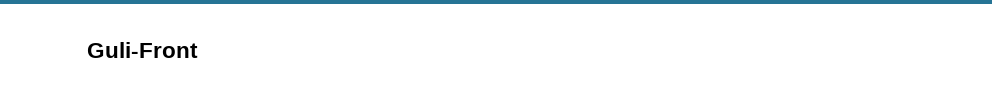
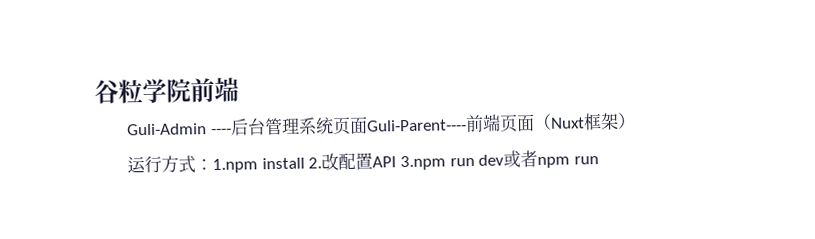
- Guli-Front
+ 谷粒学院前端
+ Guli-Admin ----后台管理系统页面Guli-Parent----前端页面（Nuxt框架）
+ 运行方式：1.npm install 2.改配置API 3.npm run dev或者npm run

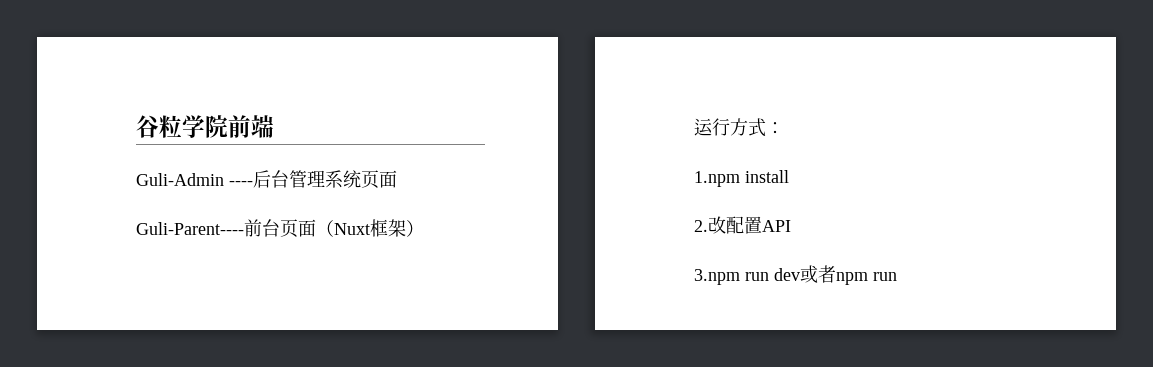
- Guli-Admin ----后台管理系统页面Guli-Parent----前端页面（Nuxt框架）
+ Guli-Admin ----后台管理系统页面
+ Guli-Parent----前台页面（Nuxt框架）
- 运行方式：1.npm install 2.改配置API 3.npm run dev或者npm run
+ 运行方式：
+ 1.npm install
+ 2.改配置API
+ 3.npm run dev或者npm run

